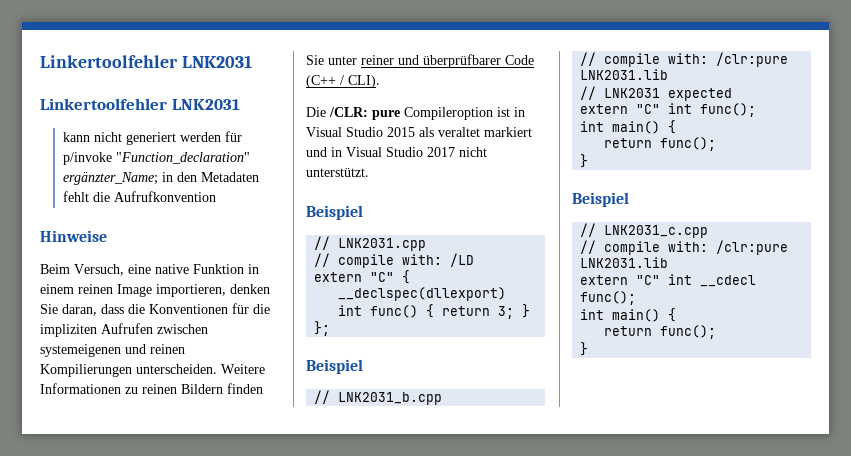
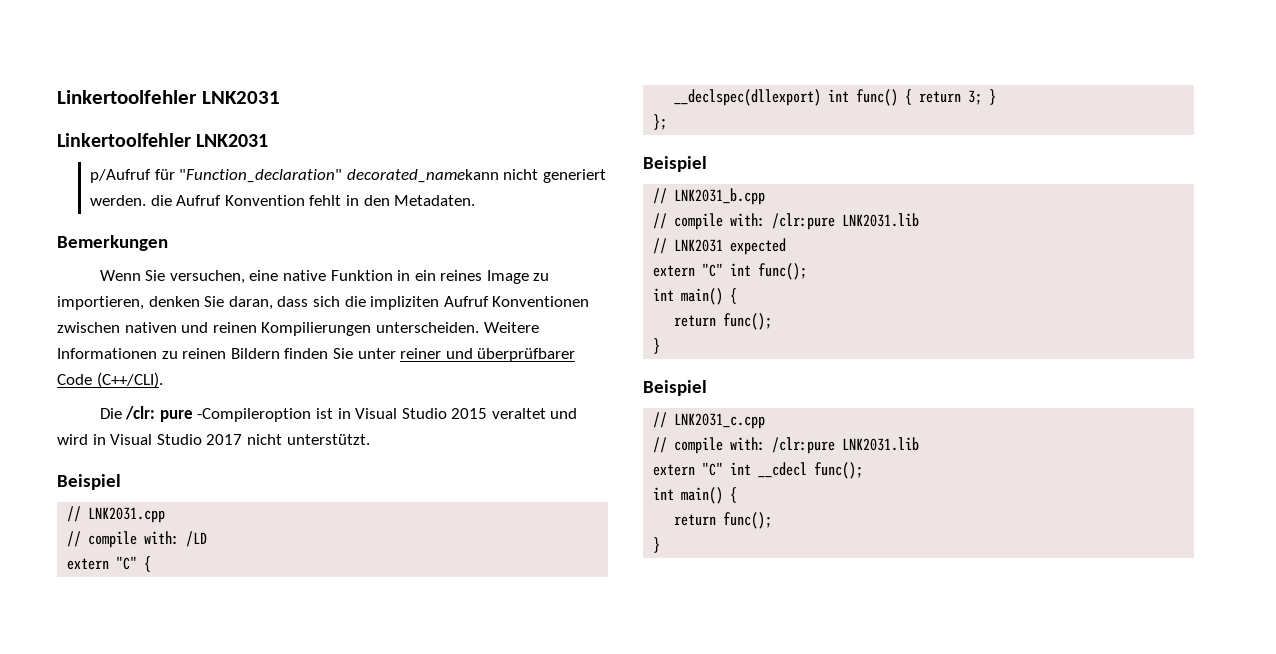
- kann nicht generiert werden für p/invoke "Function_declaration" ergänzter_Name; in den Metadaten fehlt die Aufrufkonvention
- Hinweise
- Beim Versuch, eine native Funktion in einem reinen Image importieren, denken Sie daran, dass die Konventionen für die impliziten Aufrufen zwischen systemeigenen und reinen Kompilierungen unterscheiden.
+ p/Aufruf für "Function_declaration" decorated_namekann nicht generiert werden. die Aufruf Konvention fehlt in den Metadaten.
+ Bemerkungen
+ Wenn Sie versuchen, eine native Funktion in ein reines Image zu importieren, denken Sie daran, dass sich die impliziten Aufruf Konventionen zwischen nativen und reinen Kompilierungen unterscheiden.
- Weitere Informationen zu reinen Bildern finden Sie unter reiner und überprüfbarer Code (C++ / CLI).
- Die /CLR: pure Compileroption ist in Visual Studio 2015 als veraltet markiert und in Visual Studio 2017 nicht unterstützt.
+ Weitere Informationen zu reinen Bildern finden Sie unter reiner und überprüfbarer Code (C++/CLI).
+ Die /clr: pure -Compileroption ist in Visual Studio 2015 veraltet und wird in Visual Studio 2017 nicht unterstützt.

